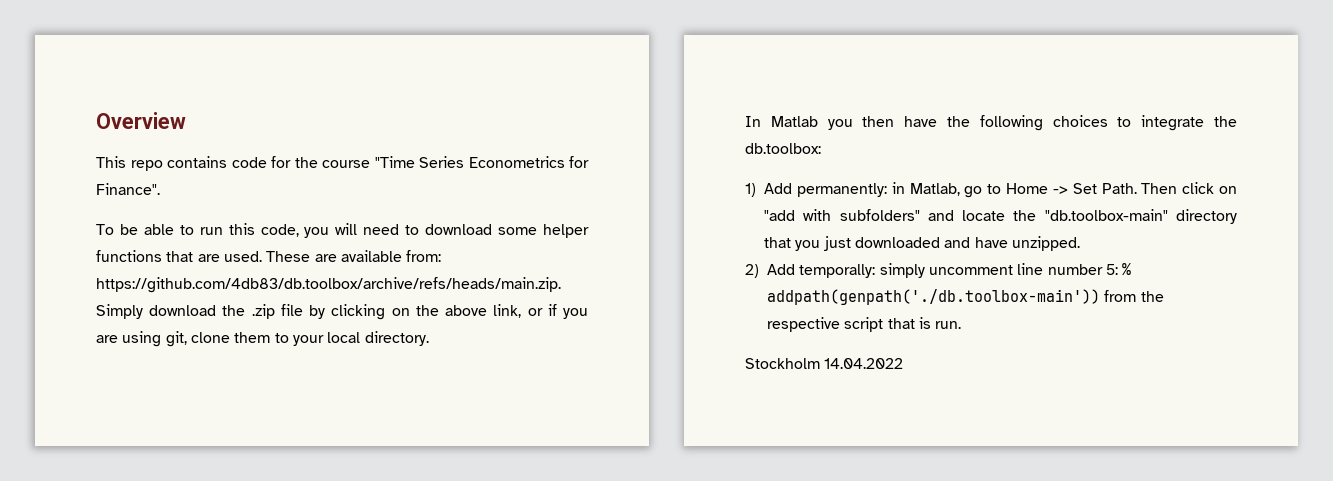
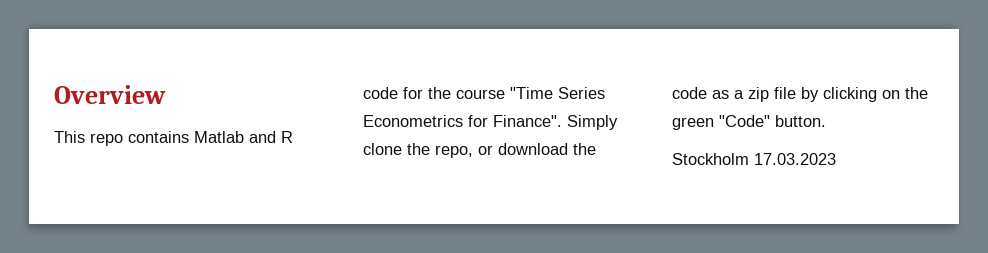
- This repo contains code for the course "Time Series Econometrics for Finance".
- To be able to run this code, you will need to download some helper functions that are used. These are available from: https://github.com/4db83/db.toolbox/archive/refs/heads/main.zip. Simply download the .zip file by clicking on the above link, or if you are using git, clone them to your local directory.
- In Matlab you then have the following choices to integrate the db.toolbox:
- 1) Add permanently: in Matlab, go to Home -> Set Path. Then click on "add with subfolders" and locate the "db.toolbox-main" directory that you just downloaded and have unzipped.
- 2) Add temporally: simply uncomment line number 5: % addpath(genpath('./db.toolbox-main')) from the respective script that is run.
+ This repo contains Matlab and R code for the course "Time Series Econometrics for Finance". Simply clone the repo, or download the code as a zip file by clicking on the green "Code" button.
- Stockholm 14.04.2022
+ Stockholm 17.03.2023

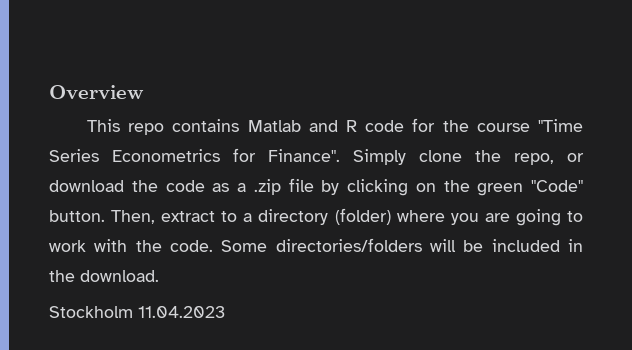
- Simply clone the repo, or download the code as a zip file by clicking on the green "Code" button.
+ Simply clone the repo, or download the code as a .zip file by clicking on the green "Code" button. Then, extract to a directory (folder) where you are going to work with the code. Some directories/folders will be included in the download.
- Stockholm 17.03.2023
+ Stockholm 11.04.2023

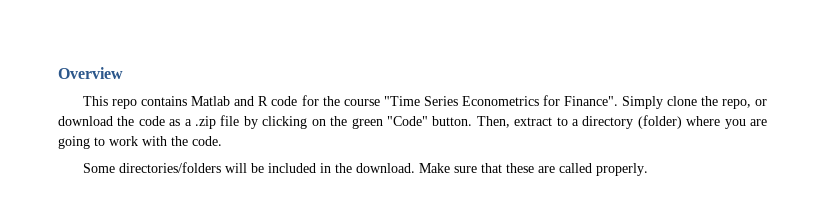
- Then, extract to a directory (folder) where you are going to work with the code. Some directories/folders will be included in the download.
- Stockholm 11.04.2023
+ Then, extract to a directory (folder) where you are going to work with the code.
+ Some directories/folders will be included in the download. Make sure that these are called properly.

